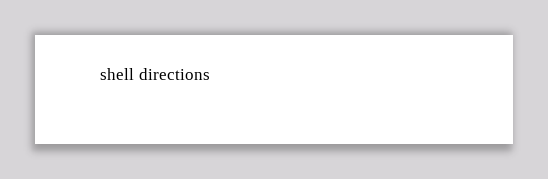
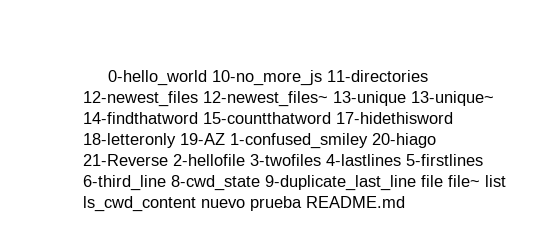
- shell directions
+ 0-hello_world 10-no_more_js 11-directories 12-newest_files 12-newest_files~ 13-unique 13-unique~ 14-findthatword 15-countthatword 17-hidethisword 18-letteronly 19-AZ 1-confused_smiley 20-hiago 21-Reverse 2-hellofile 3-twofiles 4-lastlines 5-firstlines 6-third_line 8-cwd_state 9-duplicate_last_line file file~ list ls_cwd_content nuevo prueba README.md

